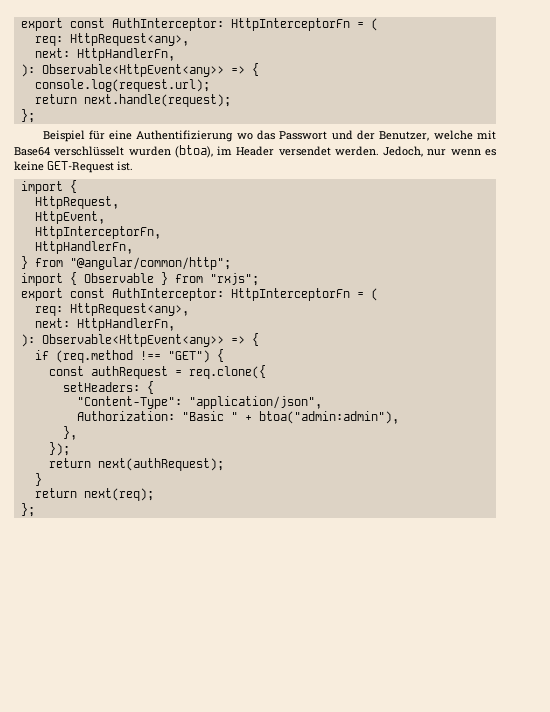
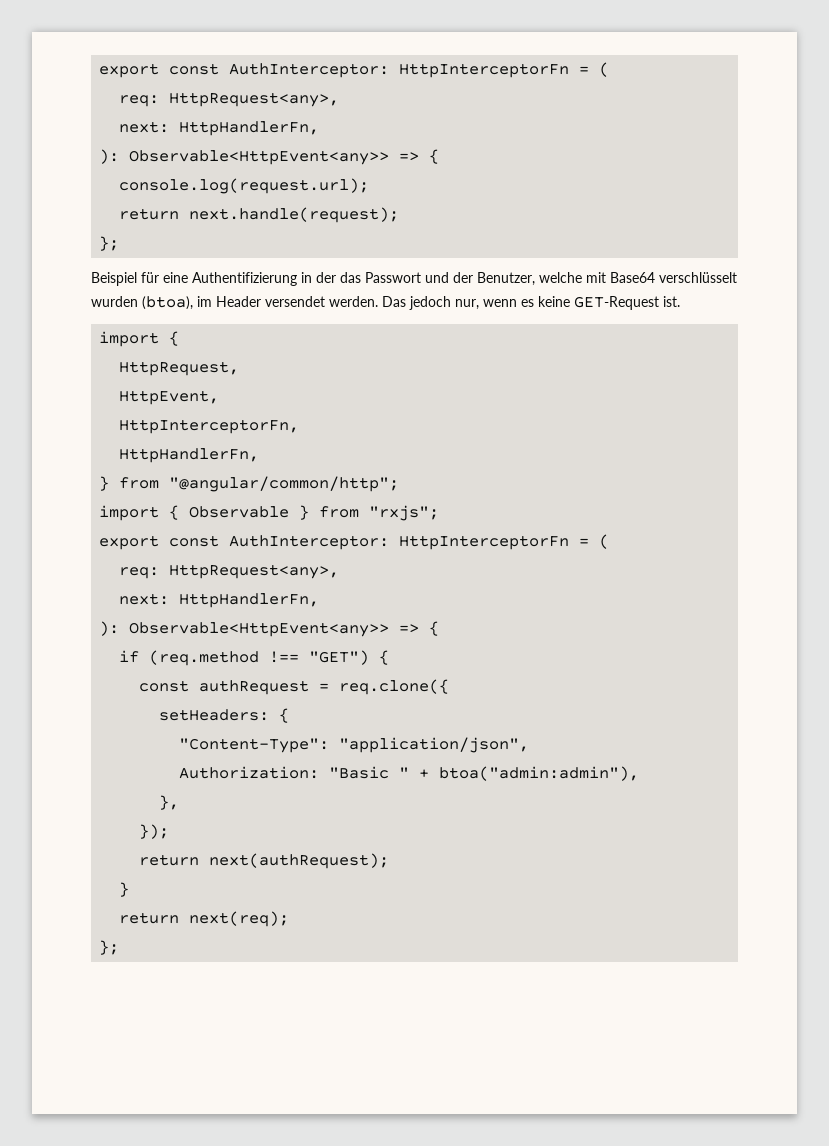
- Beispiel für eine Authentifizierung wo das Passwort und der Benutzer, welche mit Base64 verschlüsselt wurden (btoa), im Header versendet werden.
+ Beispiel für eine Authentifizierung in der das Passwort und der Benutzer, welche mit Base64 verschlüsselt wurden (btoa), im Header versendet werden.
- Jedoch, nur wenn es keine GET-Request ist.
+ Das jedoch nur, wenn es keine GET-Request ist.

